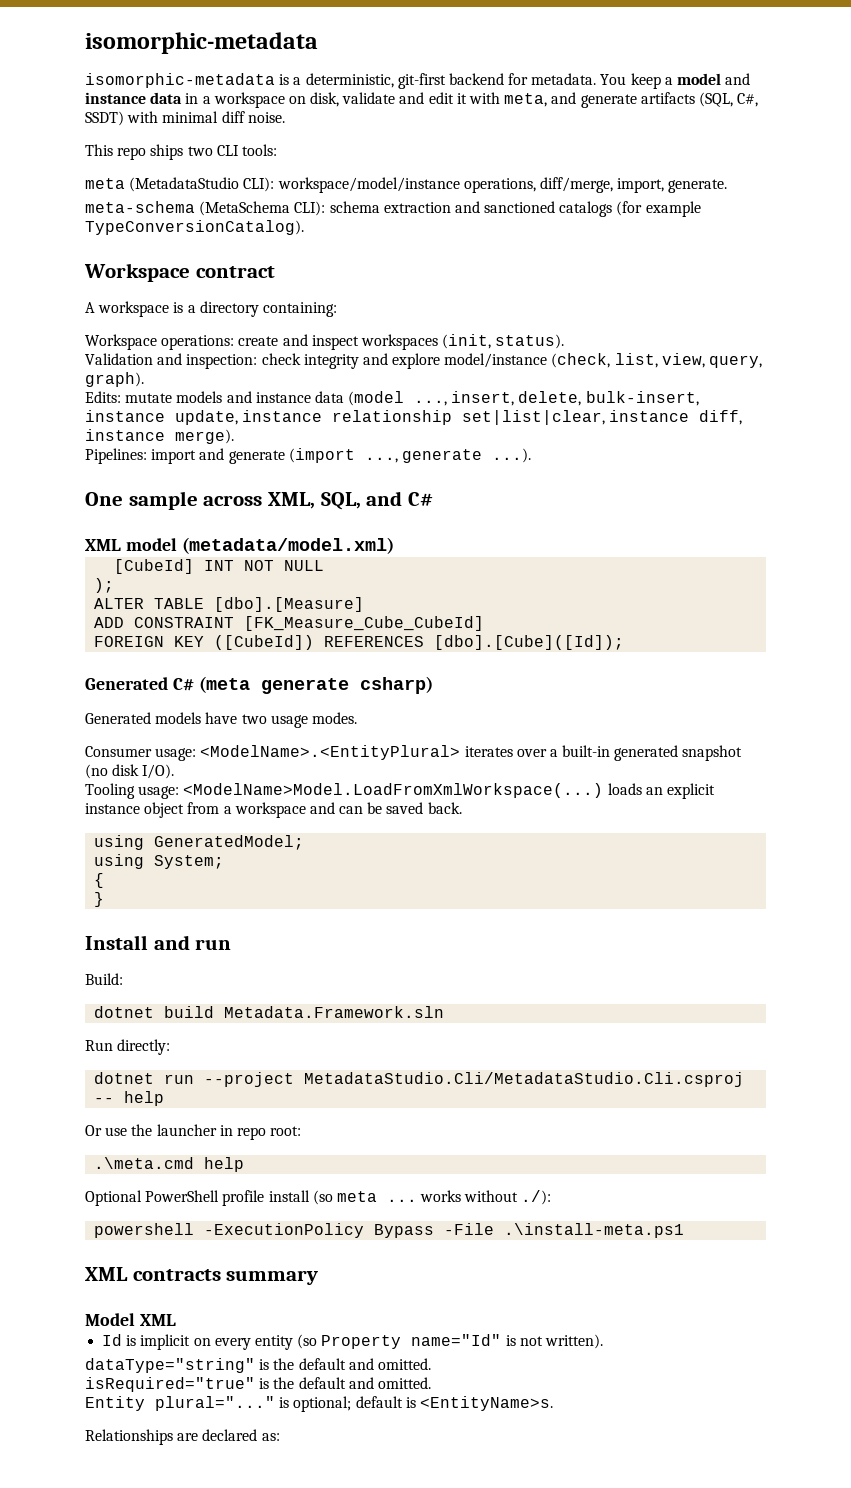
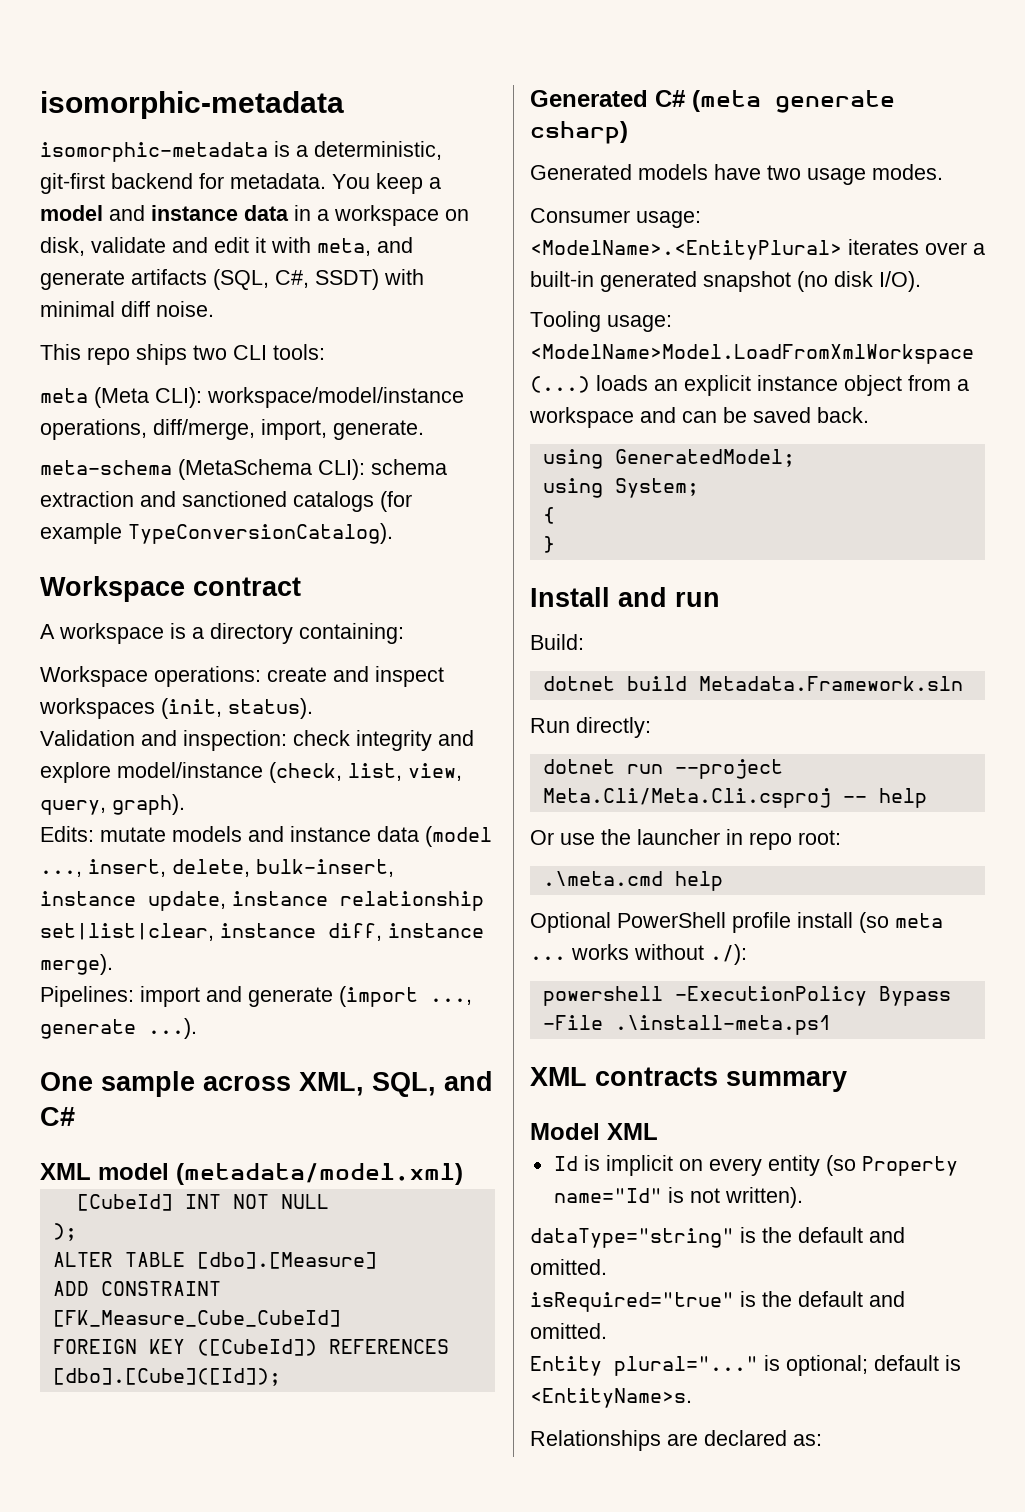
- meta (MetadataStudio CLI): workspace/model/instance operations, diff/merge, import, generate.
+ meta (Meta CLI): workspace/model/instance operations, diff/merge, import, generate.
- dotnet run --project MetadataStudio.Cli/MetadataStudio.Cli.csproj -- help
+ dotnet run --project Meta.Cli/Meta.Cli.csproj -- help

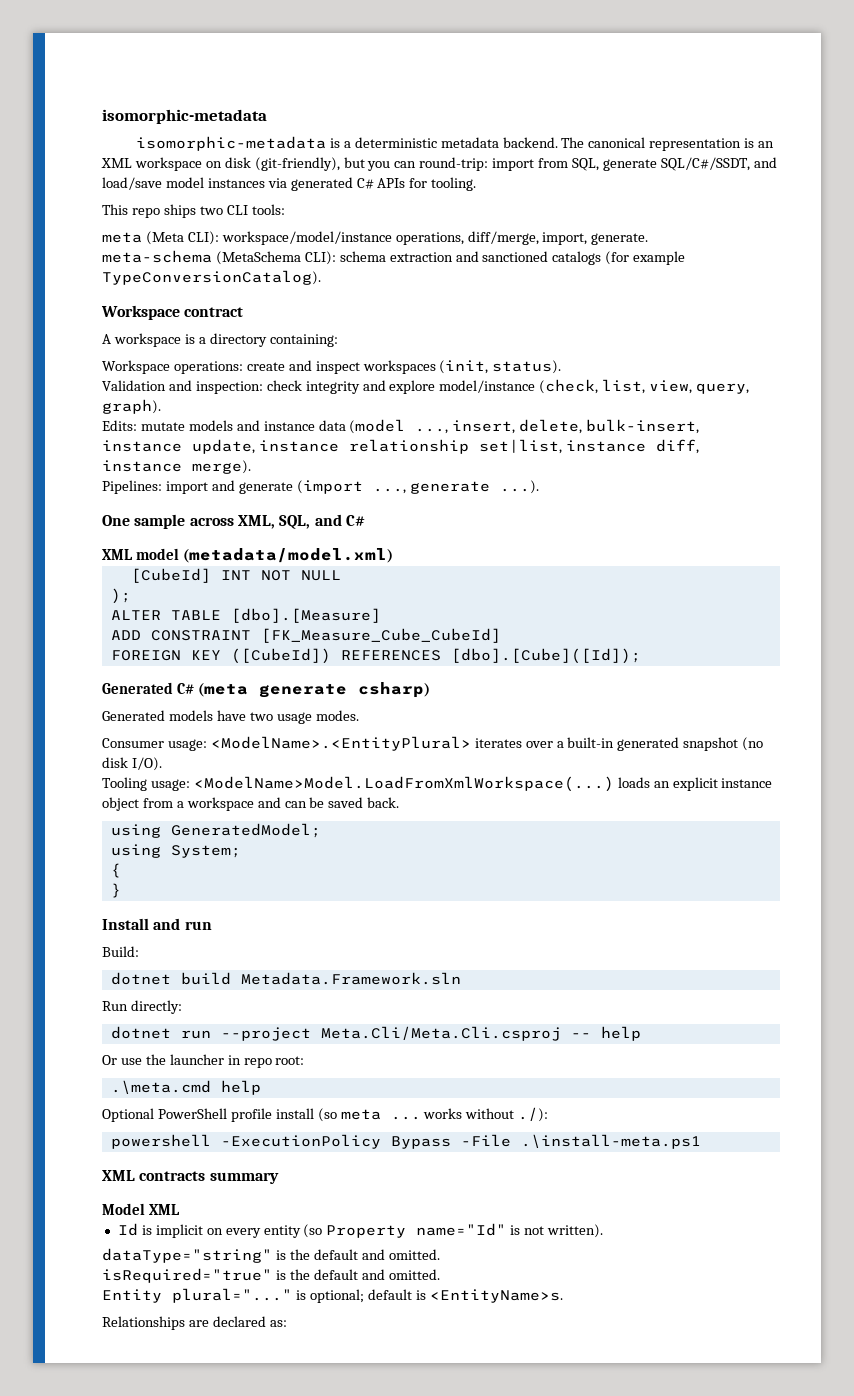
- isomorphic-metadata is a deterministic, git-first backend for metadata. You keep a model and instance data in a workspace on disk, validate and edit it with meta, and generate artifacts (SQL, C#, SSDT) with minimal diff noise.
+ isomorphic-metadata is a deterministic metadata backend. The canonical representation is an XML workspace on disk (git-friendly), but you can round-trip: import from SQL, generate SQL/C#/SSDT, and load/save model instances via generated C# APIs for tooling.
- Edits: mutate models and instance data (model ..., insert, delete, bulk-insert, instance update, instance relationship set|list|clear, instance diff, instance merge).
+ Edits: mutate models and instance data (model ..., insert, delete, bulk-insert, instance update, instance relationship set|list, instance diff, instance merge).

